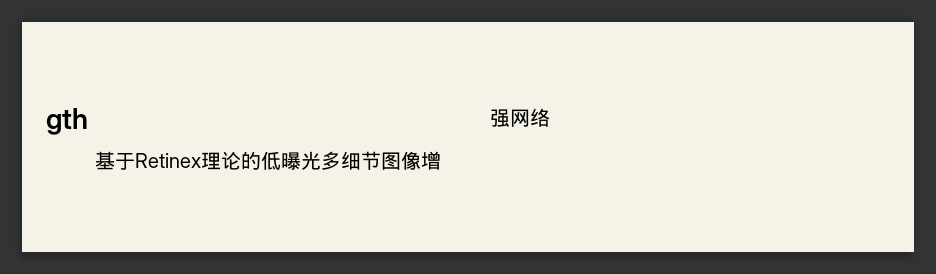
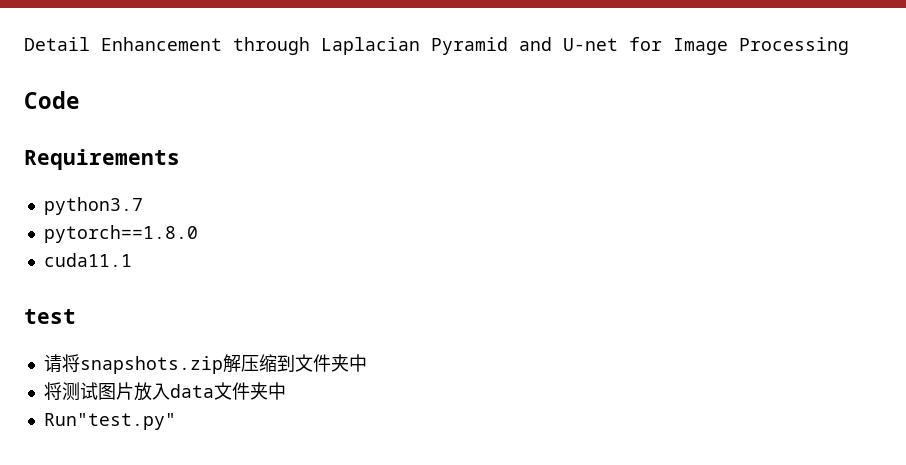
- gth
- 基于Retinex理论的低曝光多细节图像增强网络
+ Detail Enhancement through Laplacian Pyramid and U-net for Image Processing
+ Code
+ Requirements
+ python3.7
+ pytorch==1.8.0
+ cuda11.1
+ test
+ 请将snapshots.zip解压缩到文件夹中
+ 将测试图片放入data文件夹中
+ Run"test.py"

